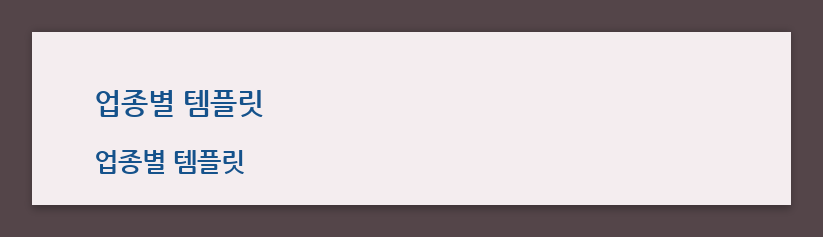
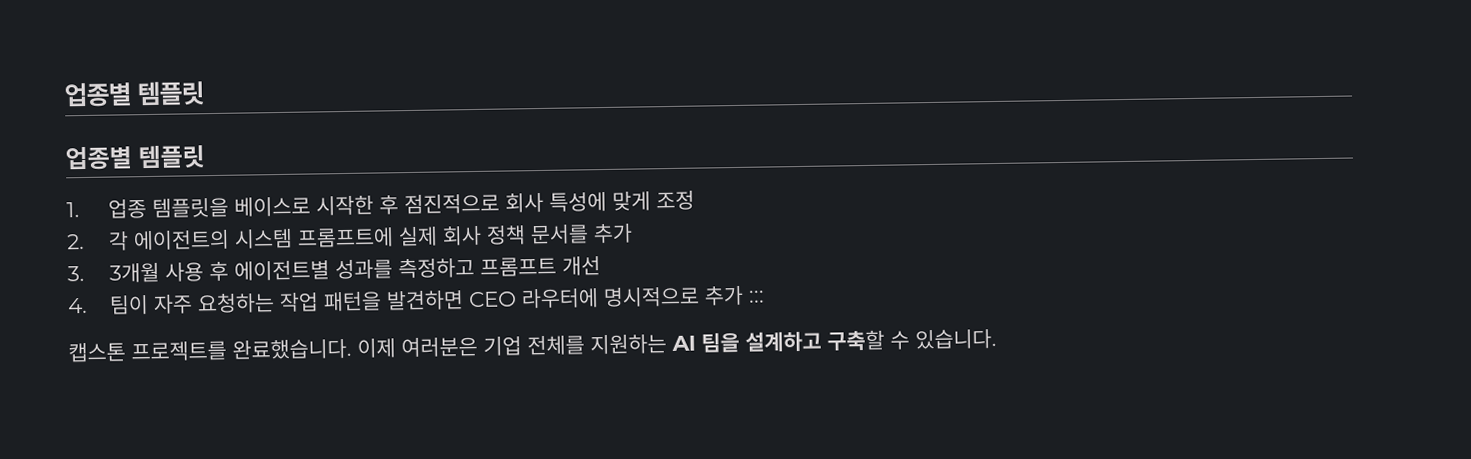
+ 1. 업종 템플릿을 베이스로 시작한 후 점진적으로 회사 특성에 맞게 조정
+ 2. 각 에이전트의 시스템 프롬프트에 실제 회사 정책 문서를 추가
+ 3. 3개월 사용 후 에이전트별 성과를 측정하고 프롬프트 개선
+ 4. 팀이 자주 요청하는 작업 패턴을 발견하면 CEO 라우터에 명시적으로 추가 :::
+ 캡스톤 프로젝트를 완료했습니다. 이제 여러분은 기업 전체를 지원하는 AI 팀을 설계하고 구축할 수 있습니다.

